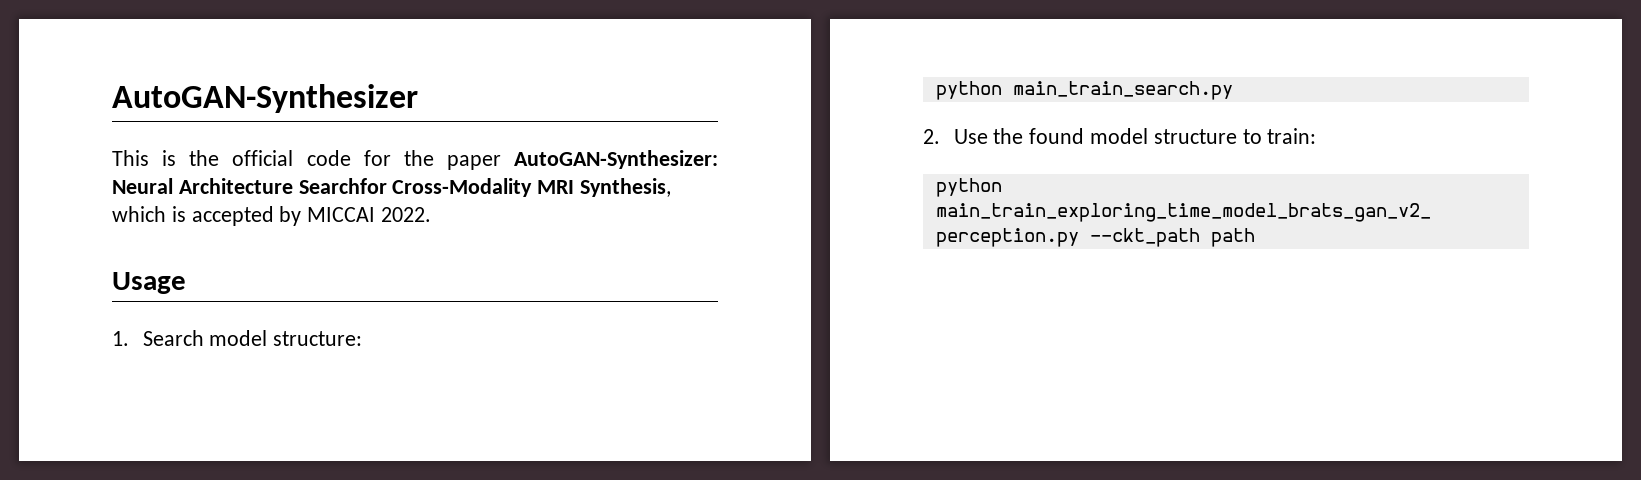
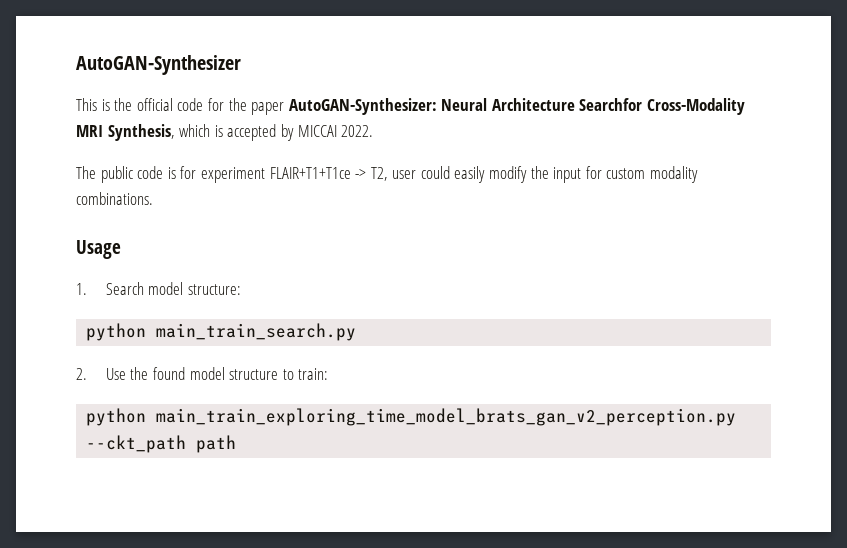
+ The public code is for experiment FLAIR+T1+T1ce -> T2, user could easily modify the input for custom modality combinations.

